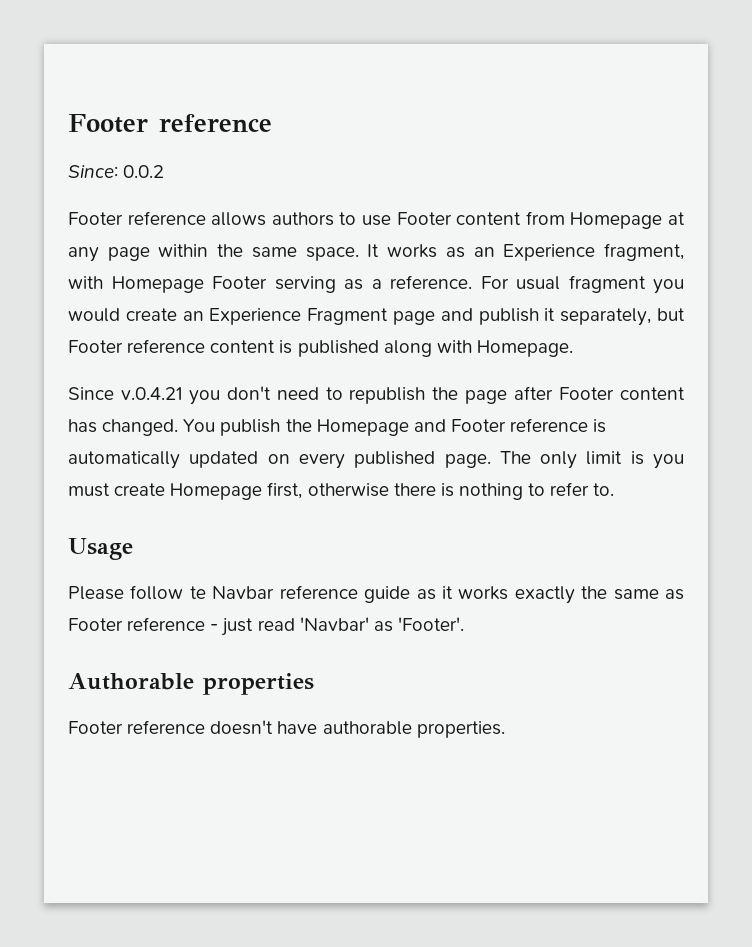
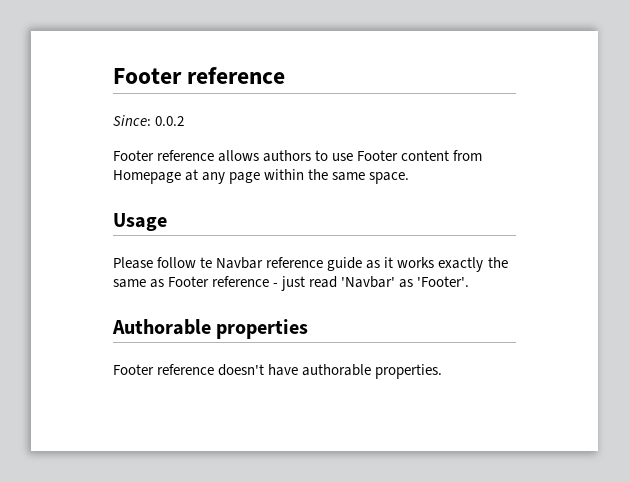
- It works as an Experience fragment, with Homepage Footer serving as a reference. For usual fragment you would create an Experience Fragment page and publish it separately, but Footer reference content is published along with Homepage.
- Since v.0.4.21 you don't need to republish the page after Footer content has changed. You publish the Homepage and Footer reference is automatically updated on every published page. The only limit is you must create Homepage first, otherwise there is nothing to refer to.

